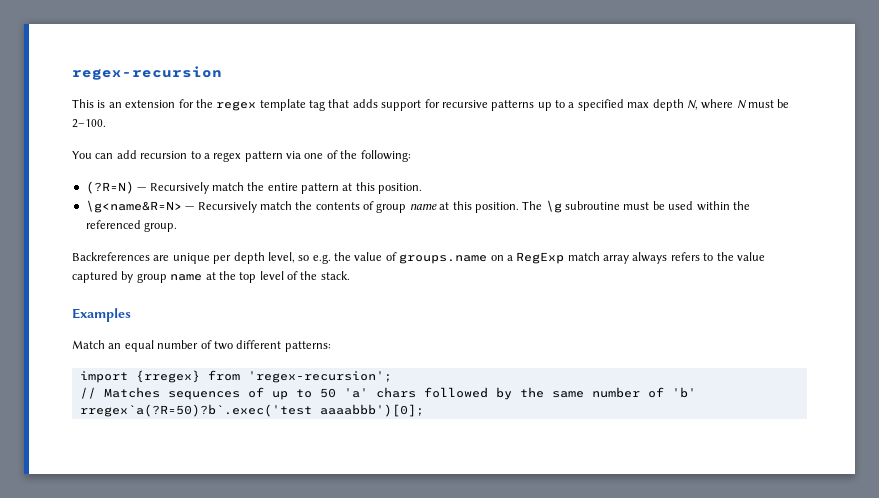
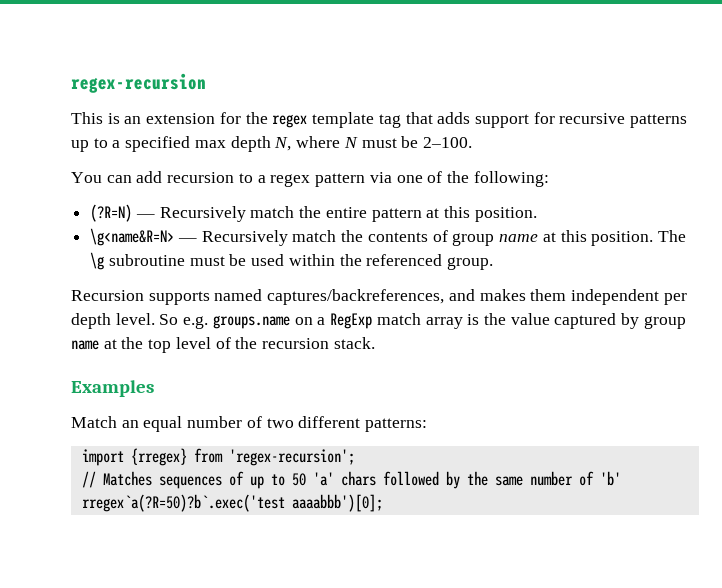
- Backreferences are unique per depth level, so e.g. the value of groups.name on a RegExp match array always refers to the value captured by group name at the top level of the stack.
+ Recursion supports named captures/backreferences, and makes them independent per depth level. So e.g. groups.name on a RegExp match array is the value captured by group name at the top level of the recursion stack.

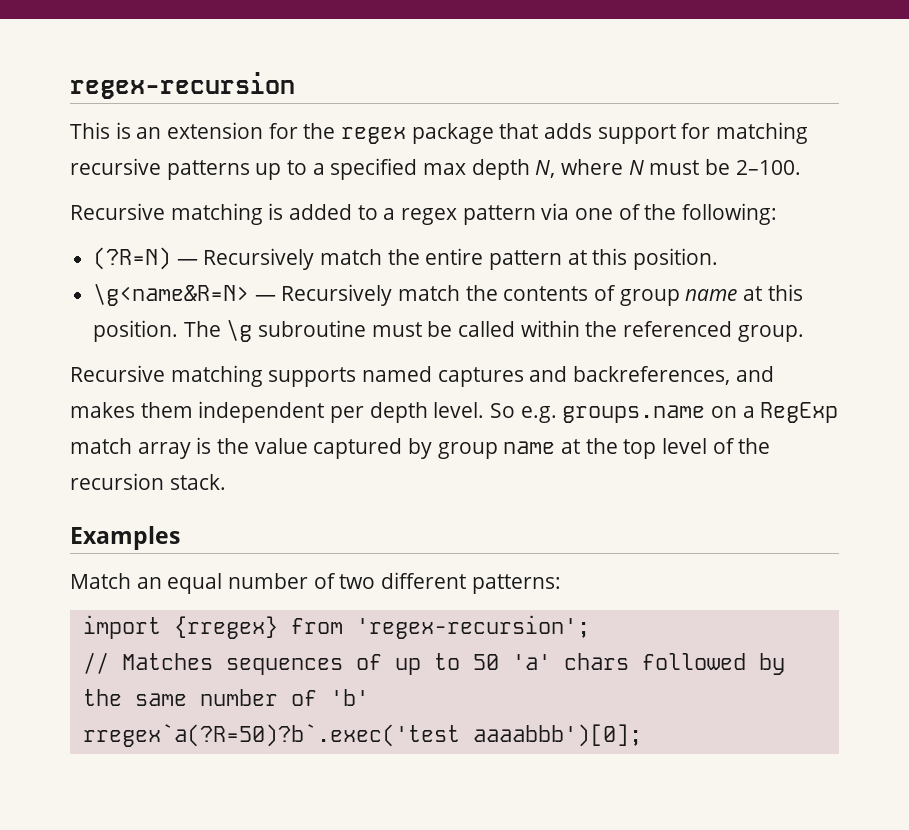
- This is an extension for the regex template tag that adds support for recursive patterns up to a specified max depth N, where N must be 2–100.
+ This is an extension for the regex package that adds support for matching recursive patterns up to a specified max depth N, where N must be 2–100.
- You can add recursion to a regex pattern via one of the following:
+ Recursive matching is added to a regex pattern via one of the following:
- The \g subroutine must be used within the referenced group.
+ The \g subroutine must be called within the referenced group.
- Recursion supports named captures/backreferences, and makes them independent per depth level.
+ Recursive matching supports named captures and backreferences, and makes them independent per depth level.

